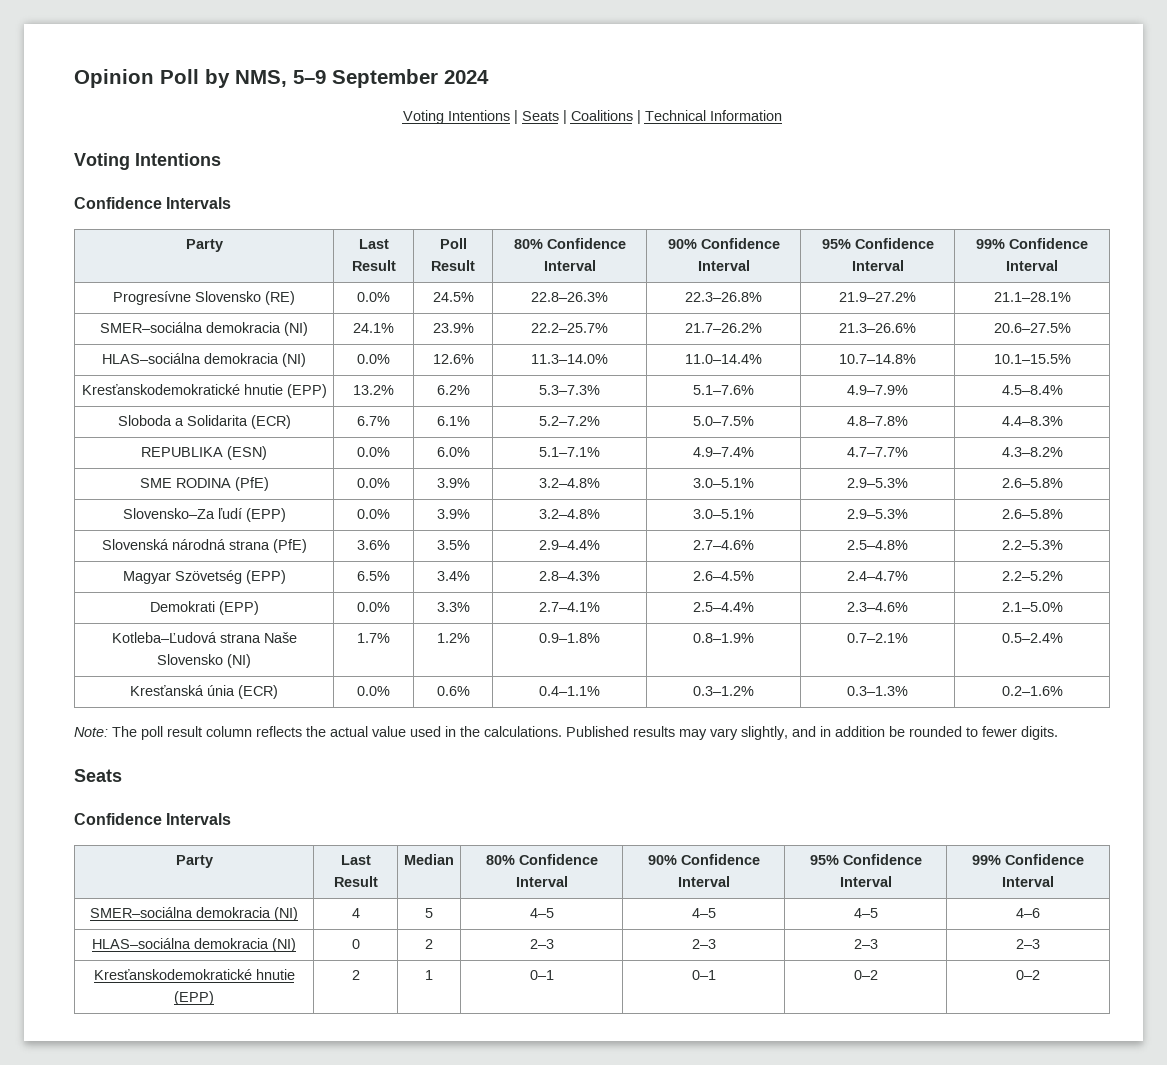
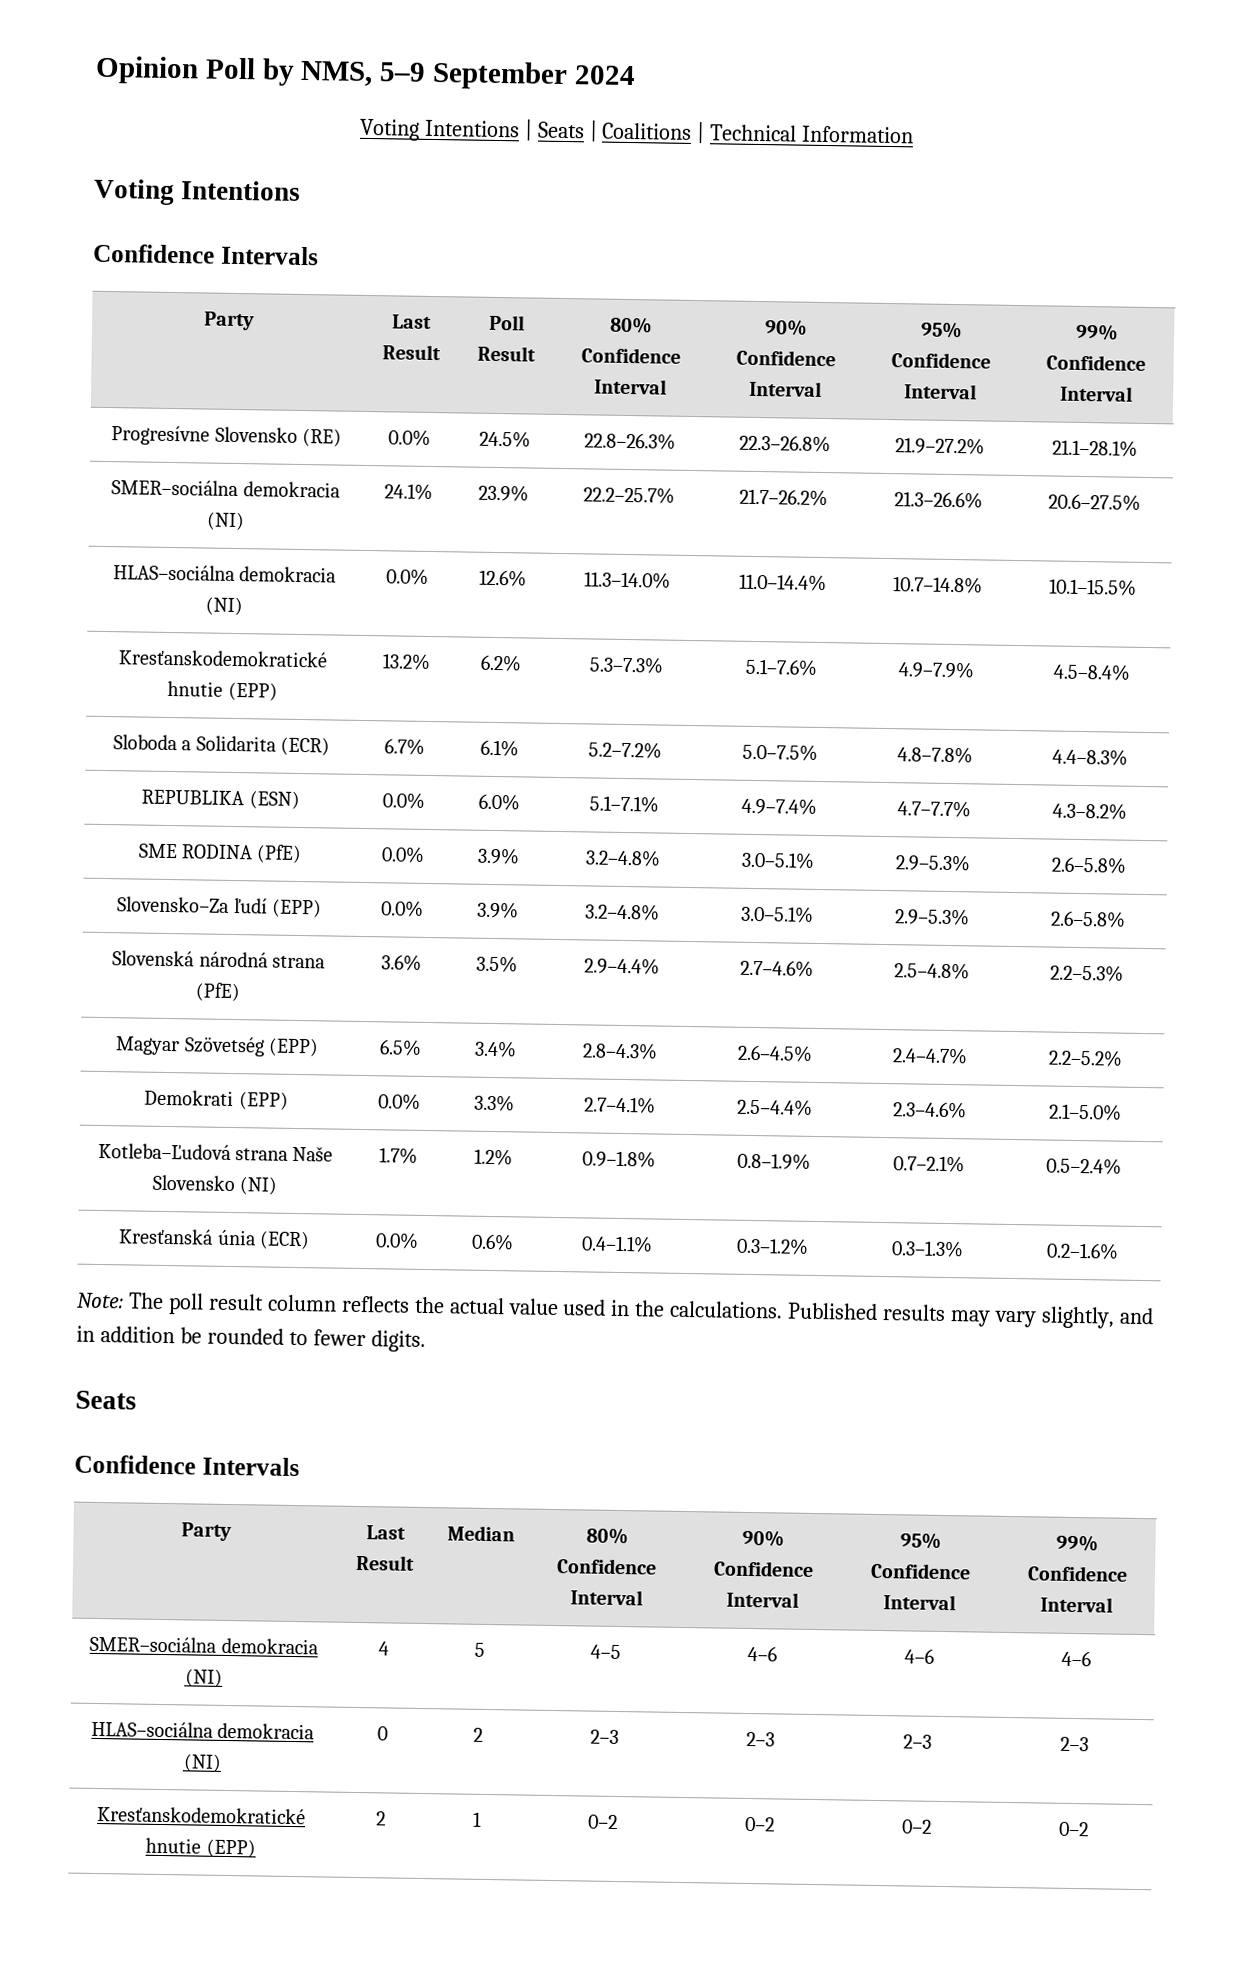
- SMER–sociálna demokracia (NI) | 4 | 5 | 4–5 | 4–5 | 4–5 | 4–6
+ SMER–sociálna demokracia (NI) | 4 | 5 | 4–5 | 4–6 | 4–6 | 4–6
- Kresťanskodemokratické hnutie (EPP) | 2 | 1 | 0–1 | 0–1 | 0–2 | 0–2
+ Kresťanskodemokratické hnutie (EPP) | 2 | 1 | 0–2 | 0–2 | 0–2 | 0–2

